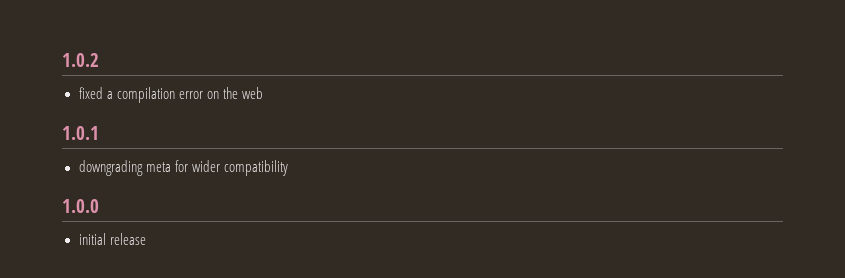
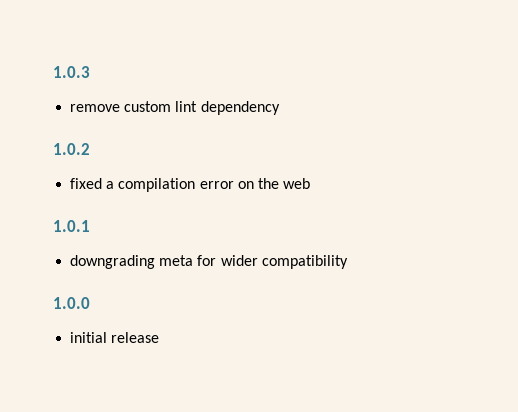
+ 1.0.3
+ remove custom lint dependency

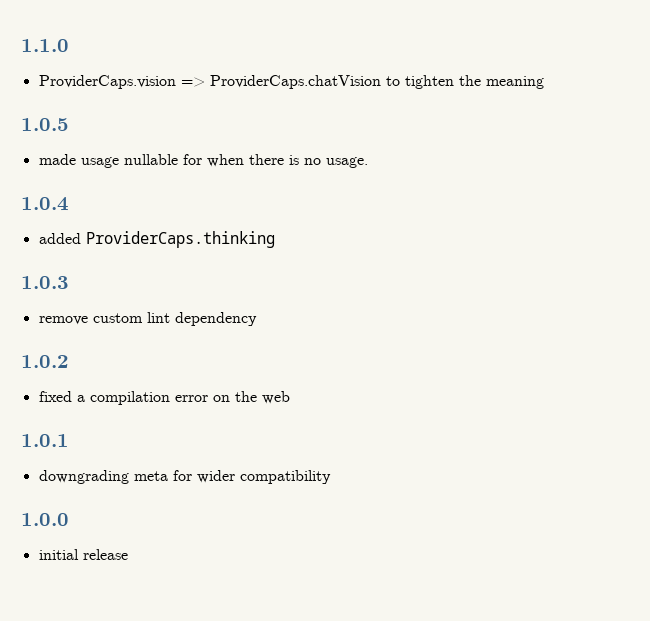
+ 1.1.0
+ ProviderCaps.vision => ProviderCaps.chatVision to tighten the meaning
+ 1.0.5
+ made usage nullable for when there is no usage.
+ 1.0.4
+ added ProviderCaps.thinking

